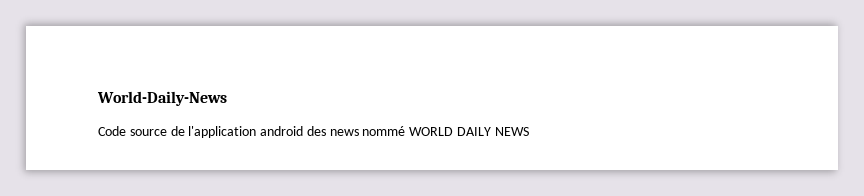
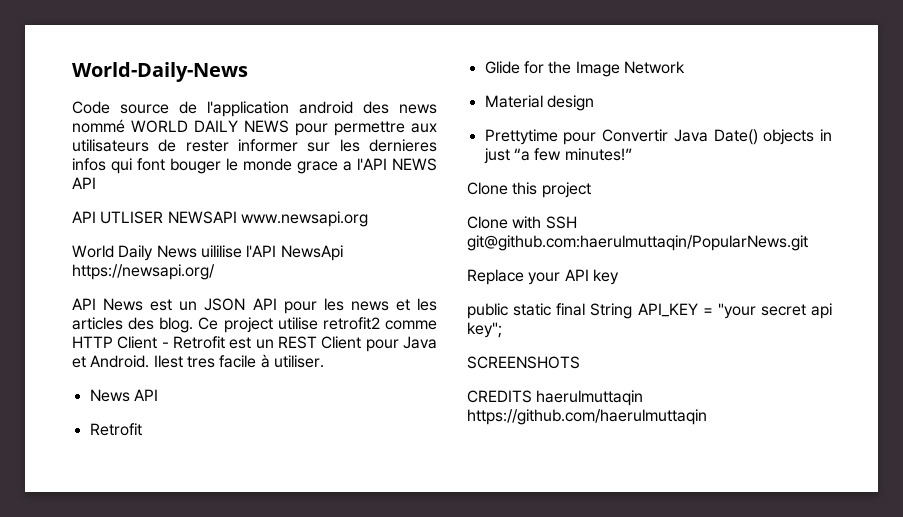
- Code source de l'application android des news nommé WORLD DAILY NEWS
+ Code source de l'application android des news nommé WORLD DAILY NEWS pour permettre aux utilisateurs de rester informer sur les dernieres infos qui font bouger le monde grace a l'API NEWS API
+ API UTLISER NEWSAPI www.newsapi.org
+ World Daily News uililise l'API NewsApi https://newsapi.org/
+ API News est un JSON API pour les news et les articles des blog. Ce project utilise retrofit2 comme HTTP Client - Retrofit est un REST Client pour Java et Android. Ilest tres facile à utiliser.
+ News API
+ Retrofit
+ Glide for the Image Network
+ Material design
+ Prettytime pour Convertir Java Date() objects in just “a few minutes!”
+ Clone this project
+ Clone with SSH git@github.com:haerulmuttaqin/PopularNews.git
+ Replace your API key
+ public static final String API_KEY = "your secret api key";
+ SCREENSHOTS
+ CREDITS haerulmuttaqin https://github.com/haerulmuttaqin

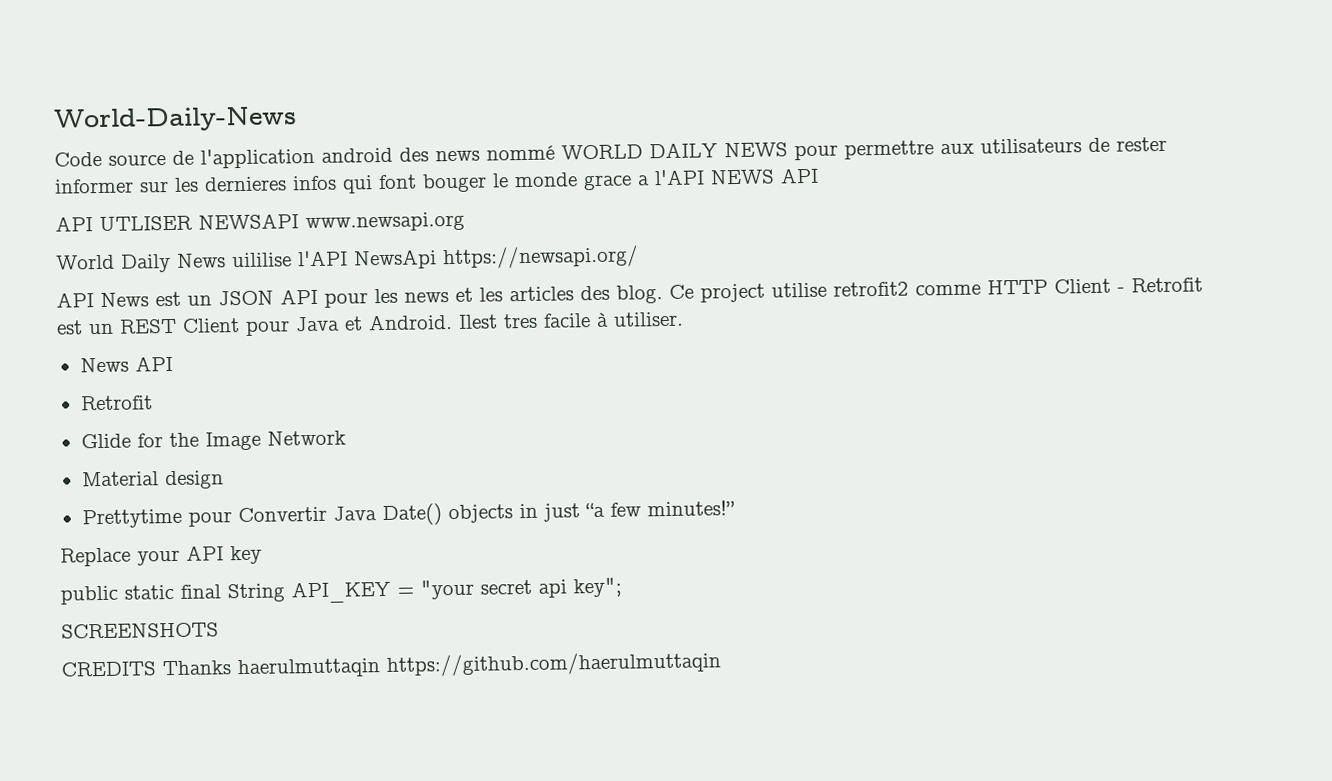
- Clone this project
- Clone with SSH git@github.com:haerulmuttaqin/PopularNews.git
- CREDITS haerulmuttaqin https://github.com/haerulmuttaqin
+ CREDITS Thanks haerulmuttaqin https://github.com/haerulmuttaqin

